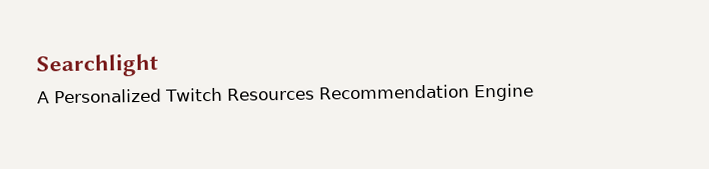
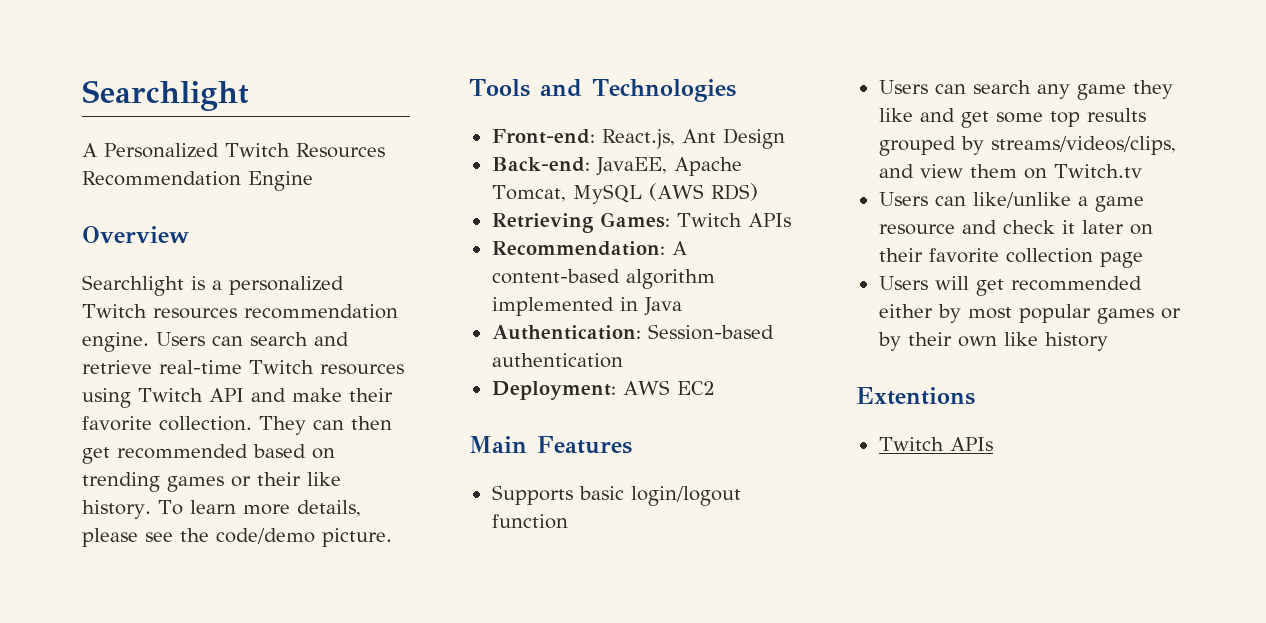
+ Overview
+ Searchlight is a personalized Twitch resources recommendation engine. Users can search and retrieve real-time Twitch resources using Twitch API and make their favorite collection. They can then get recommended based on trending games or their like history. To learn more details, please see the code/demo picture.
+ Tools and Technologies
+ Front-end: React.js, Ant Design
+ Back-end: JavaEE, Apache Tomcat, MySQL (AWS RDS)
+ Retrieving Games: Twitch APIs
+ Recommendation: A content-based algorithm implemented in Java
+ Authentication: Session-based authentication
+ Deployment: AWS EC2
+ Main Features
+ Supports basic login/logout function
+ Users can search any game they like and get some top results grouped by streams/videos/clips, and view them on Twitch.tv
+ Users can like/unlike a game resource and check it later on their favorite collection page
+ Users will get recommended either by most popular games or by their own like history
+ Extentions
+ Twitch APIs

